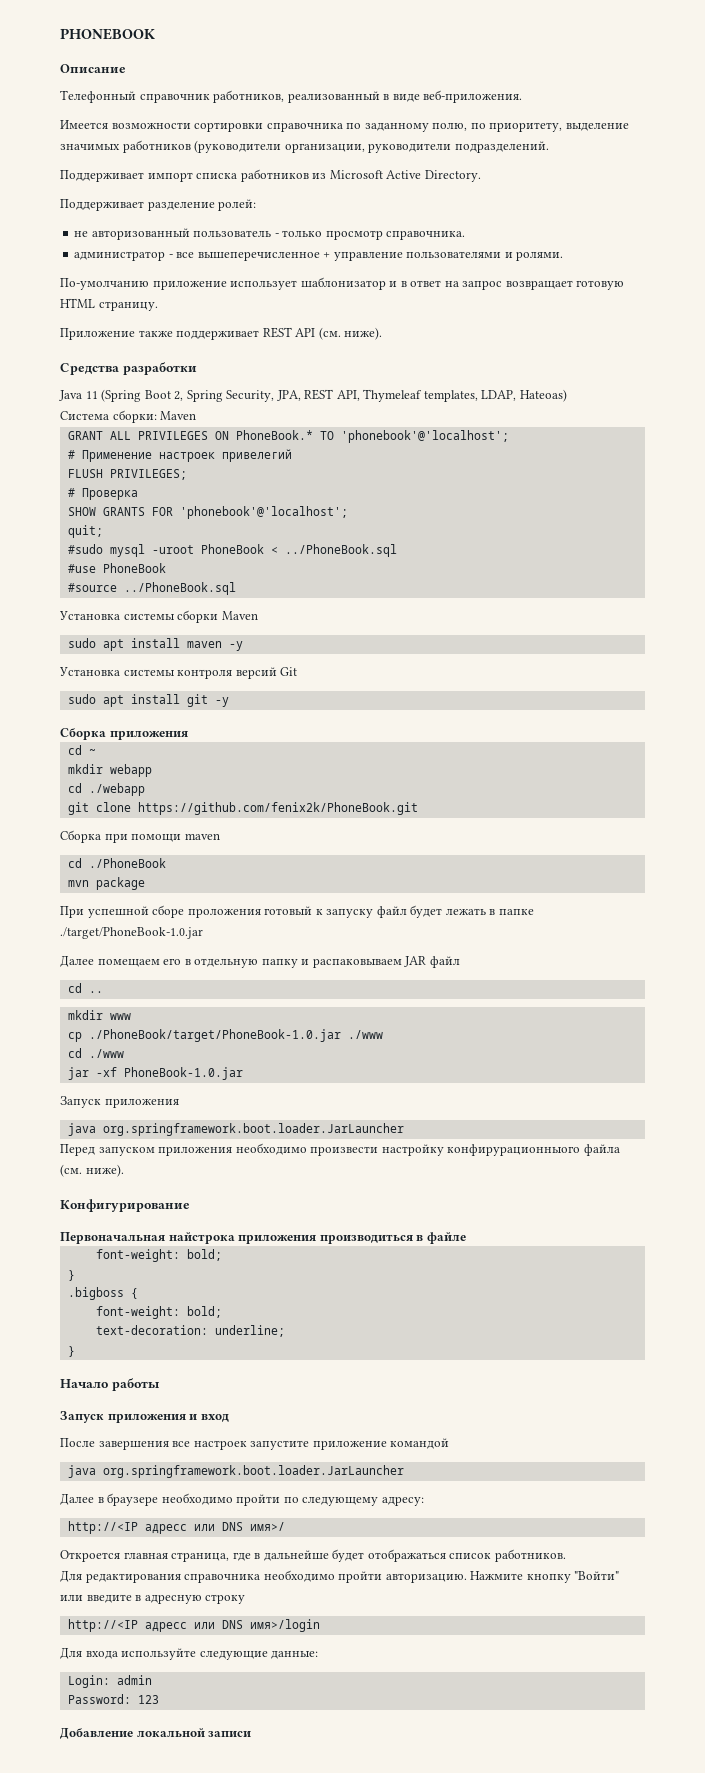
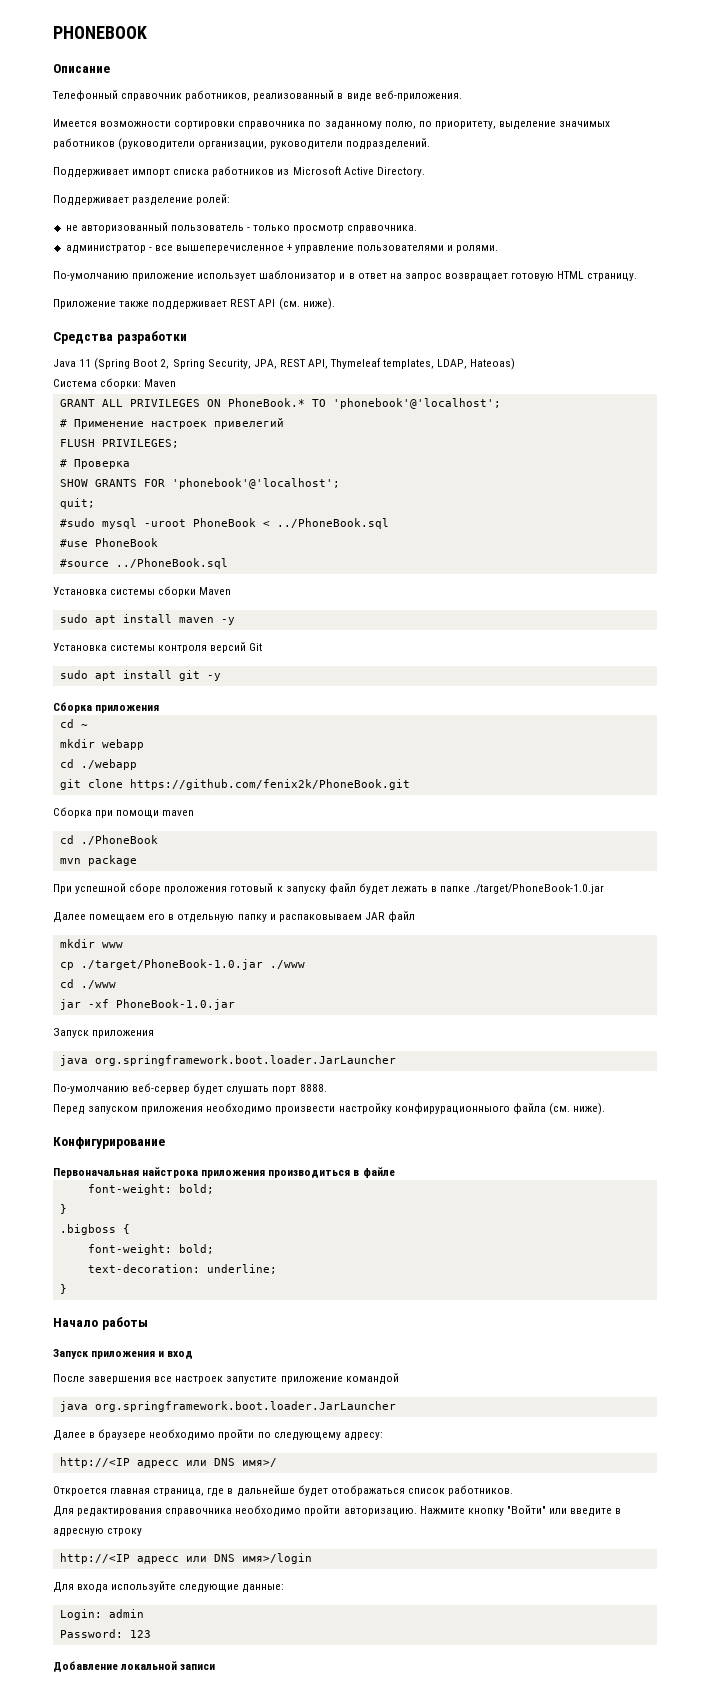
- cd ..
- cp ./PhoneBook/target/PhoneBook-1.0.jar ./www
+ cp ./target/PhoneBook-1.0.jar ./www
+ По-умолчанию веб-сервер будет слушать порт 8888.

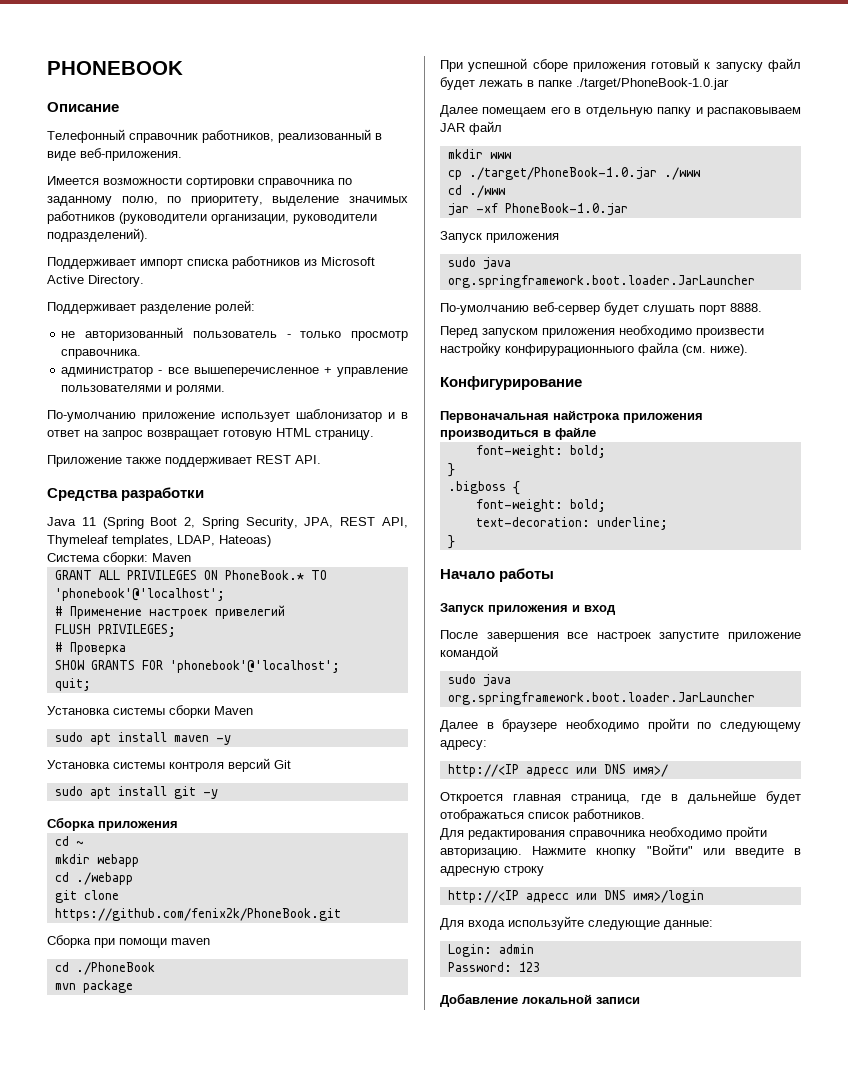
- Имеется возможности сортировки справочника по заданному полю, по приоритету, выделение значимых работников (руководители организации, руководители подразделений.
+ Имеется возможности сортировки справочника по заданному полю, по приоритету, выделение значимых работников (руководители организации, руководители подразделений).
- Приложение также поддерживает REST API (см. ниже).
+ Приложение также поддерживает REST API.
- #sudo mysql -uroot PhoneBook < ../PhoneBook.sql
- #use PhoneBook
- #source ../PhoneBook.sql
- При успешной сборе проложения готовый к запуску файл будет лежать в папке ./target/PhoneBook-1.0.jar
+ При успешной сборе приложения готовый к запуску файл будет лежать в папке ./target/PhoneBook-1.0.jar
  jar -xf PhoneBook-1.0.jar
  Запуск приложения
- java org.springframework.boot.loader.JarLauncher
+ sudo java org.springframework.boot.loader.JarLauncher
  После завершения все настроек запустите приложение командой
- java org.springframework.boot.loader.JarLauncher
+ sudo java org.springframework.boot.loader.JarLauncher

